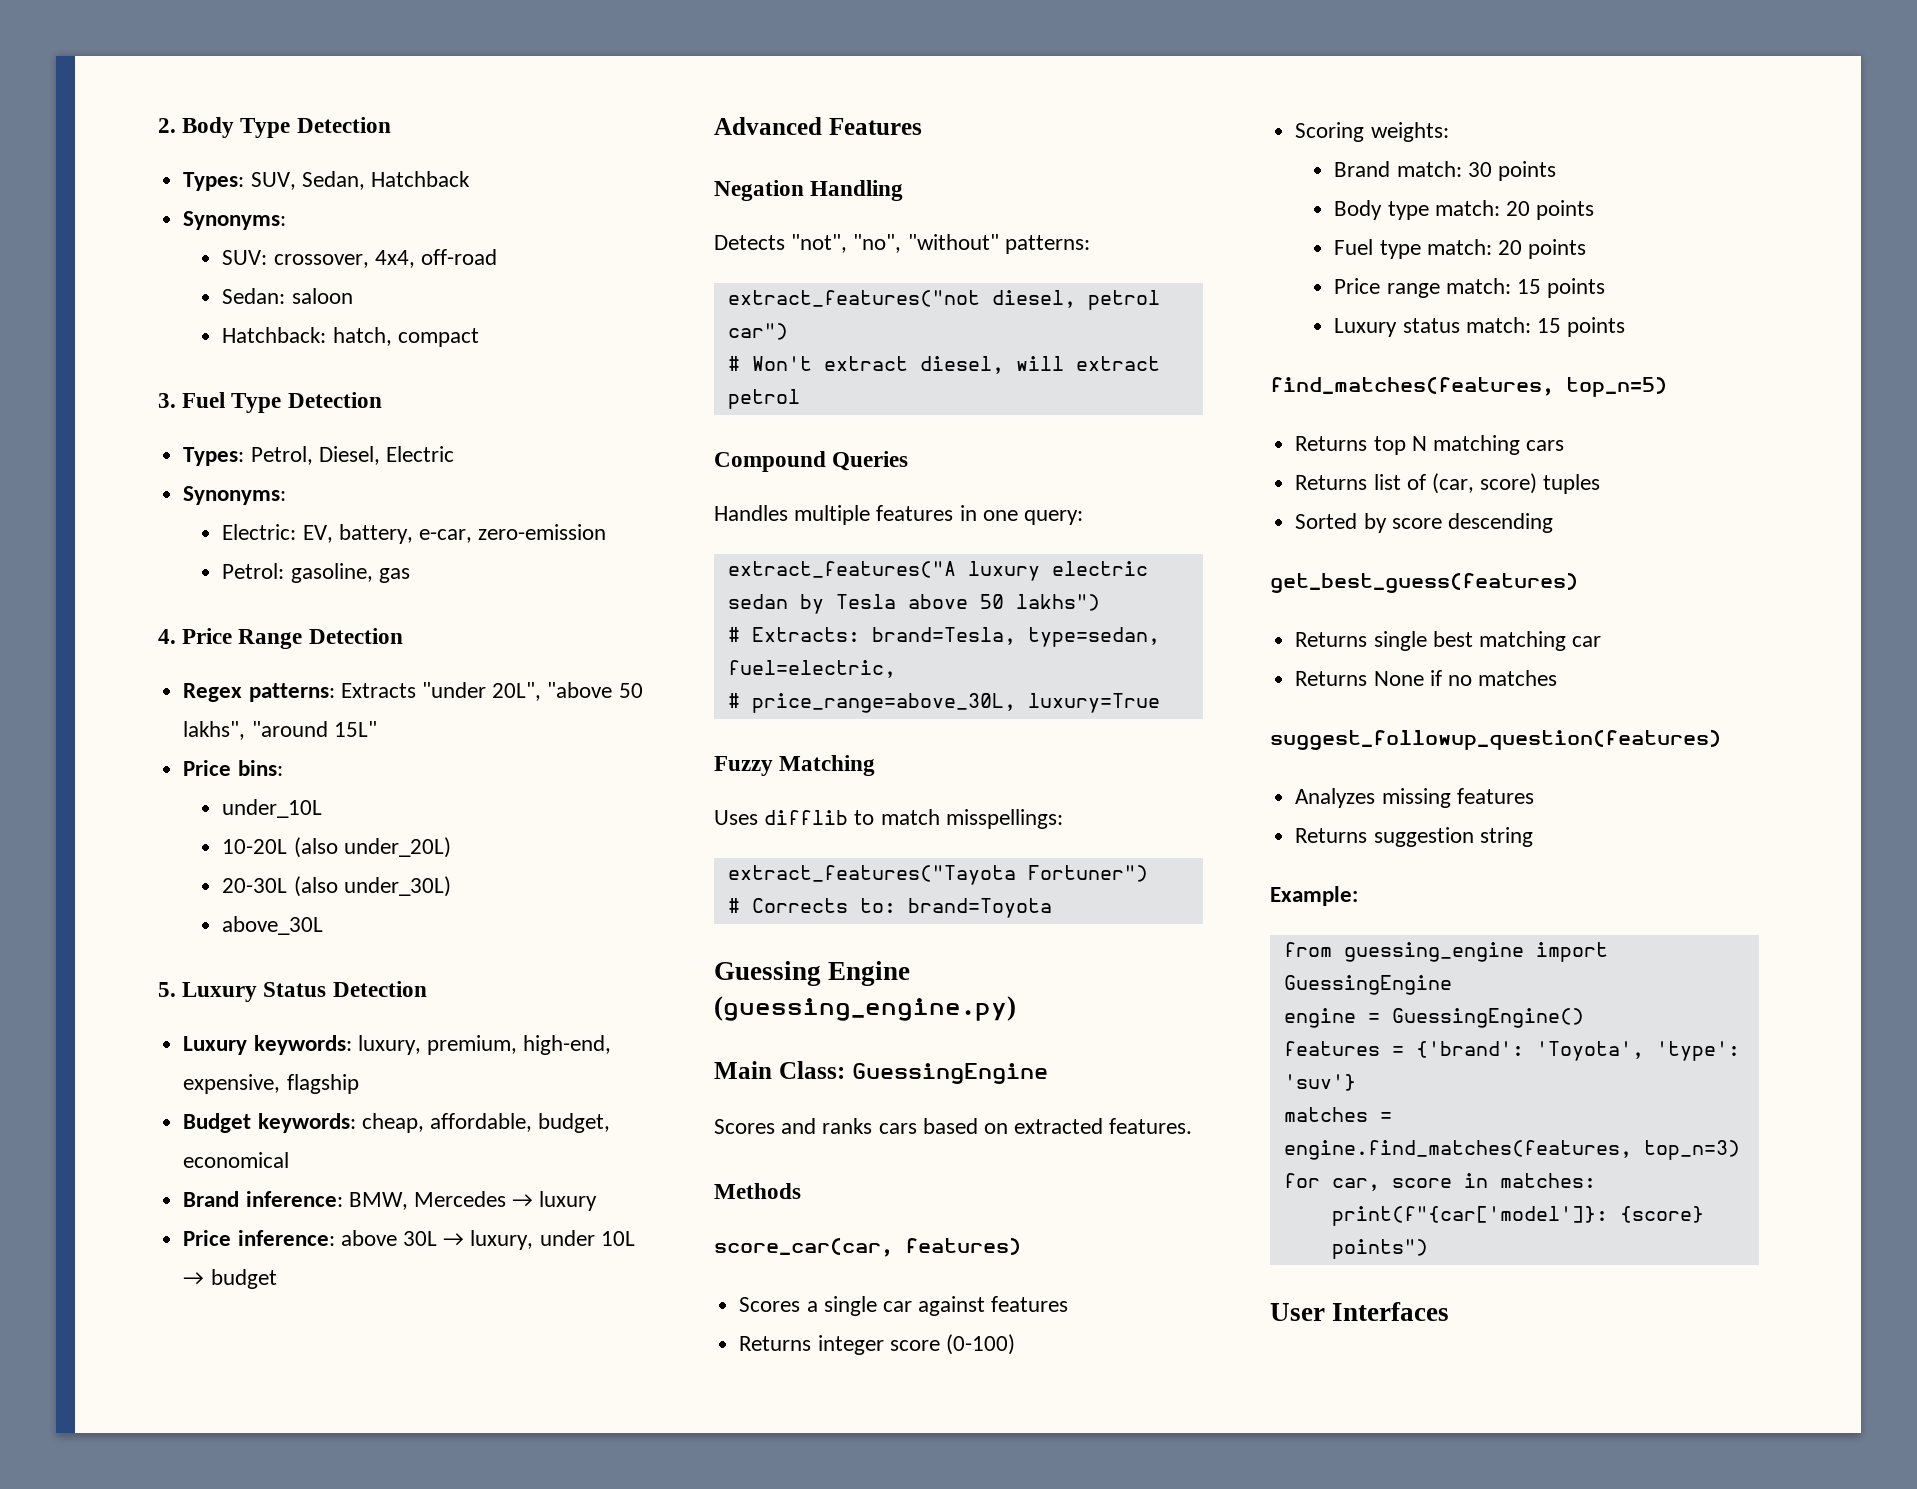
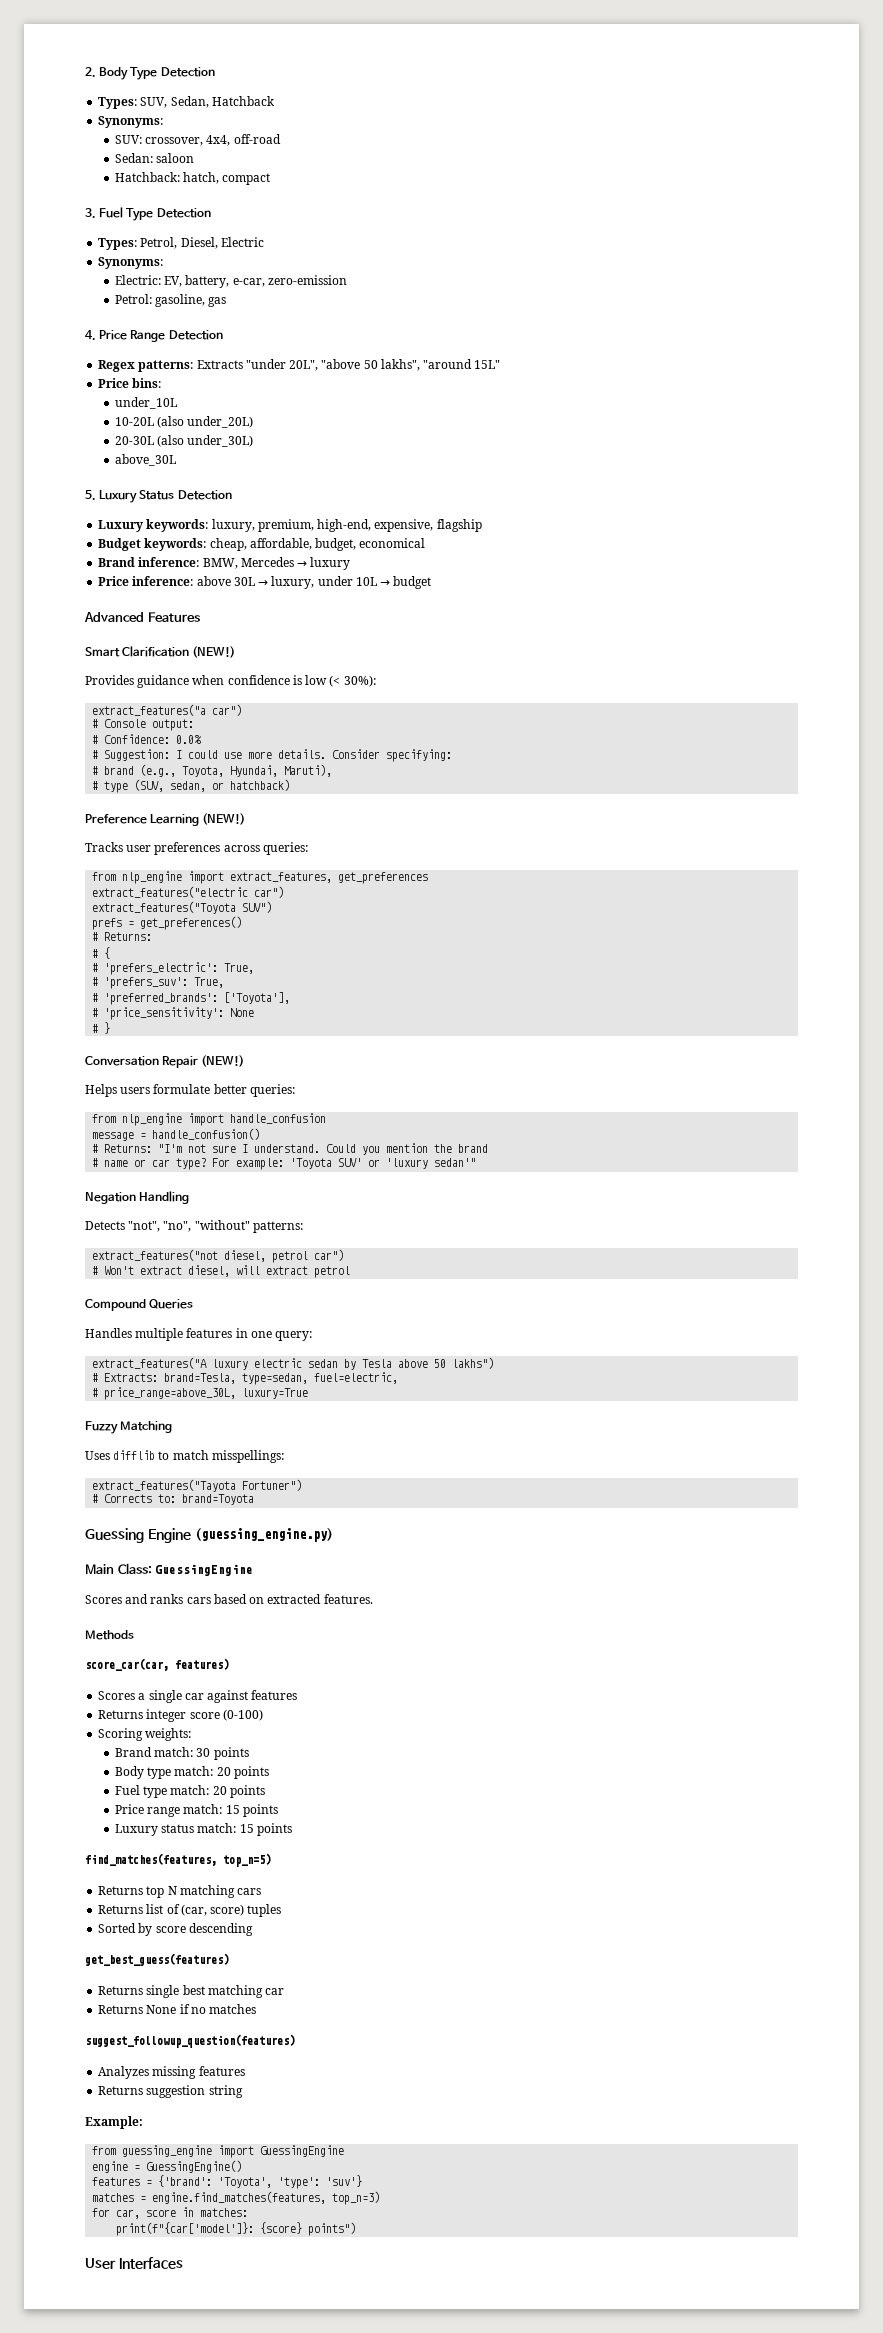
+ Smart Clarification (NEW!)
+ Provides guidance when confidence is low (< 30%):
+ extract_features("a car")
+ # Console output:
+ # Confidence: 0.0%
+ # Suggestion: I could use more details. Consider specifying:
+ # brand (e.g., Toyota, Hyundai, Maruti),
+ # type (SUV, sedan, or hatchback)
+ Preference Learning (NEW!)
+ Tracks user preferences across queries:
+ from nlp_engine import extract_features, get_preferences
+ extract_features("electric car")
+ extract_features("Toyota SUV")
+ prefs = get_preferences()
+ # Returns:
+ # {
+ # 'prefers_electric': True,
+ # 'prefers_suv': True,
+ # 'preferred_brands': ['Toyota'],
+ # 'price_sensitivity': None
+ # }
+ Conversation Repair (NEW!)
+ Helps users formulate better queries:
+ from nlp_engine import handle_confusion
+ message = handle_confusion()
+ # Returns: "I'm not sure I understand. Could you mention the brand
+ # name or car type? For example: 'Toyota SUV' or 'luxury sedan'"

